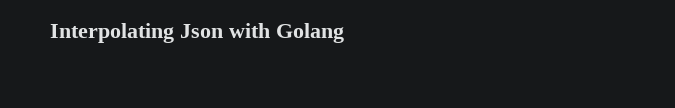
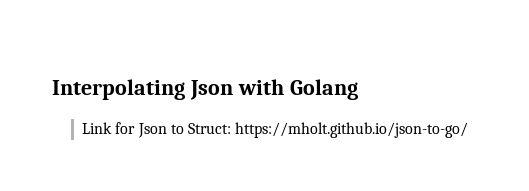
+ Link for Json to Struct: https://mholt.github.io/json-to-go/

